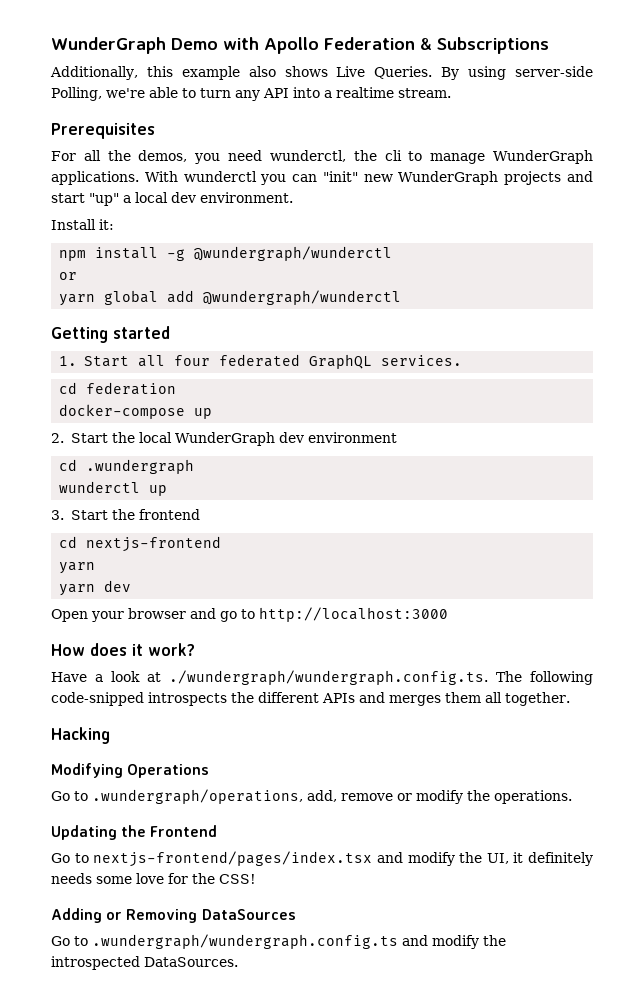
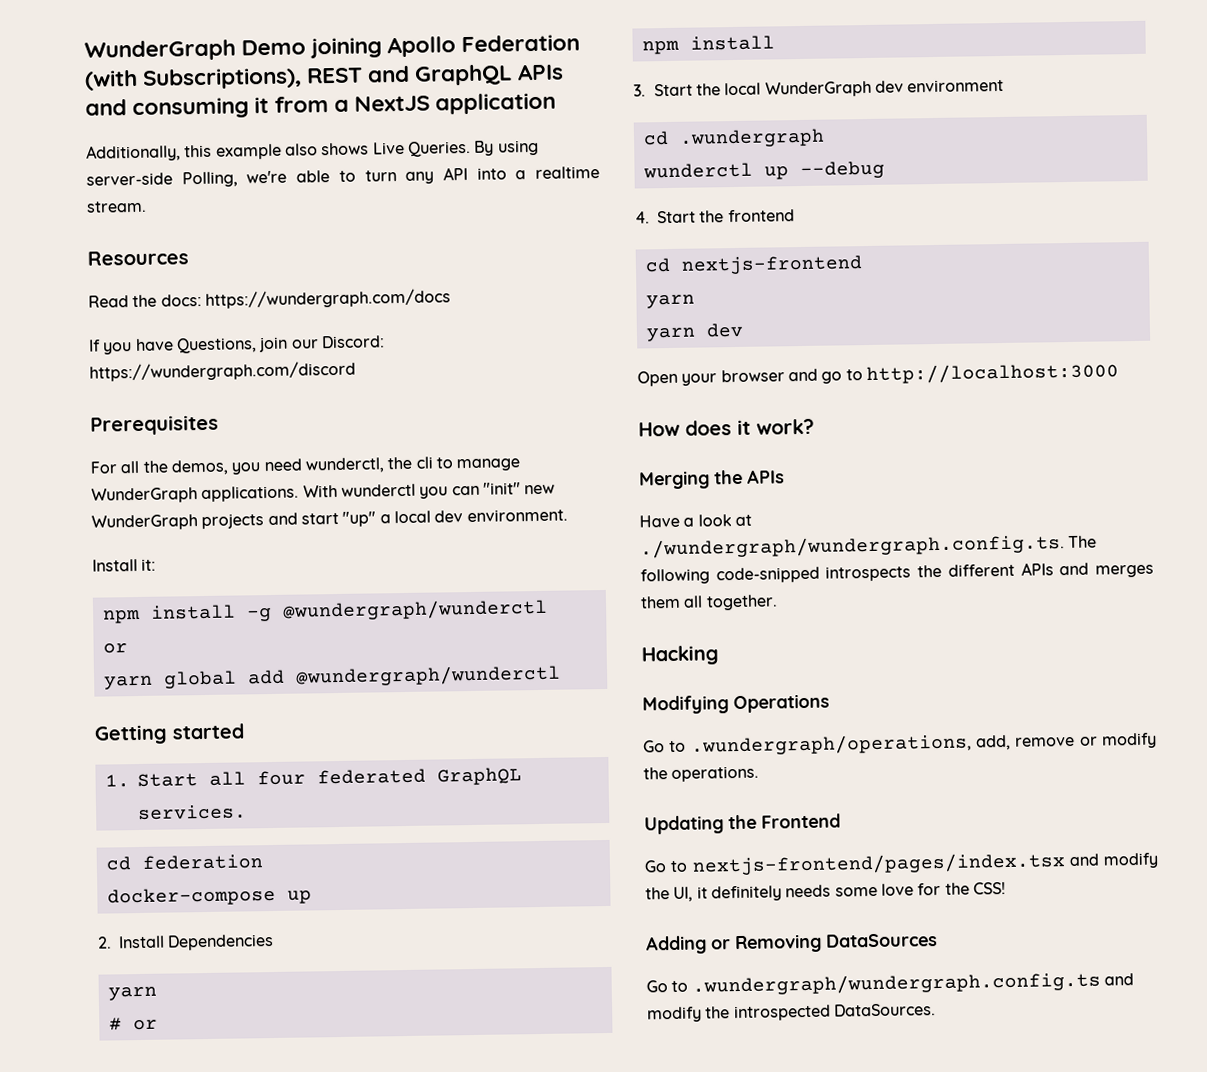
- WunderGraph Demo with Apollo Federation & Subscriptions
+ WunderGraph Demo joining Apollo Federation (with Subscriptions), REST and GraphQL APIs and consuming it from a NextJS application
+ Resources
+ Read the docs: https://wundergraph.com/docs
+ If you have Questions, join our Discord: https://wundergraph.com/discord
- 2. Start the local WunderGraph dev environment
+ 2. Install Dependencies
+ yarn
+ # or
+ npm install
+ 3. Start the local WunderGraph dev environment
- wunderctl up
- 3. Start the frontend
+ wunderctl up --debug
+ 4. Start the frontend
+ Merging the APIs

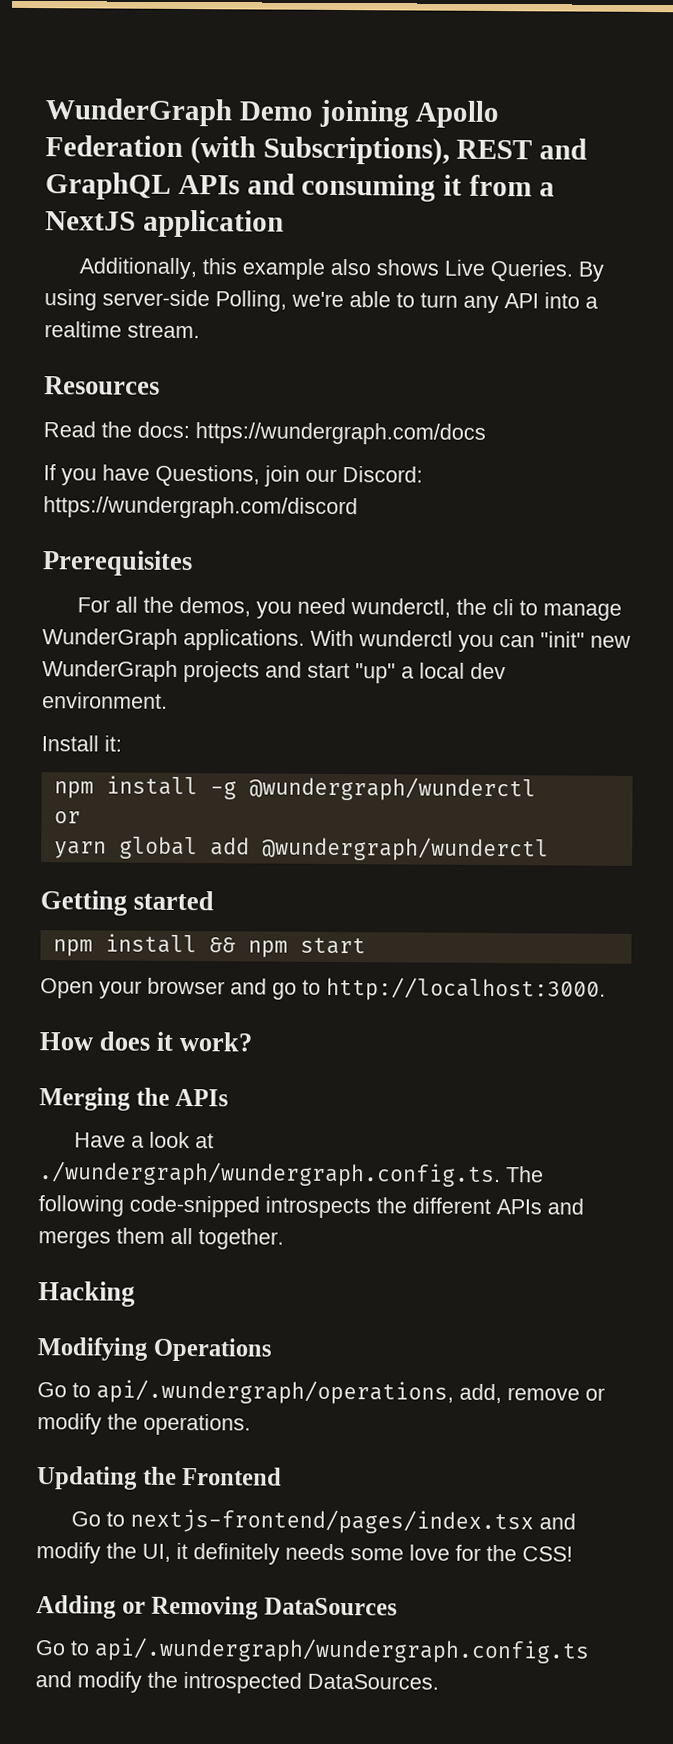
- 1. Start all four federated GraphQL services.
- cd federation
- docker-compose up
- 2. Install Dependencies
- yarn
- # or
- npm install
- 3. Start the local WunderGraph dev environment
- cd .wundergraph
- wunderctl up --debug
- 4. Start the frontend
- cd nextjs-frontend
- yarn
- yarn dev
+ npm install && npm start
- Open your browser and go to http://localhost:3000
+ Open your browser and go to http://localhost:3000.
- Go to .wundergraph/operations, add, remove or modify the operations.
+ Go to api/.wundergraph/operations, add, remove or modify the operations.
- Go to .wundergraph/wundergraph.config.ts and modify the introspected DataSources.
+ Go to api/.wundergraph/wundergraph.config.ts and modify the introspected DataSources.

